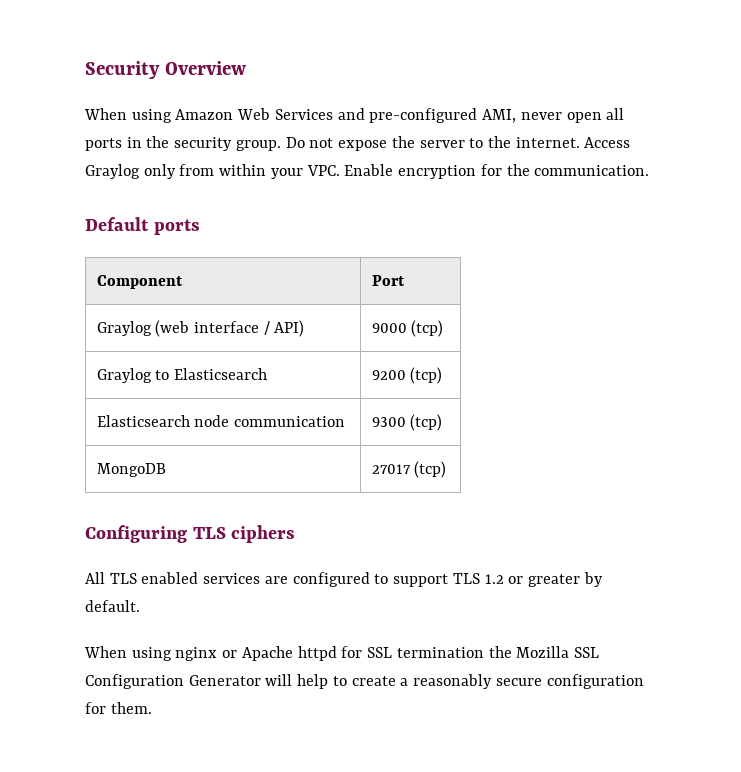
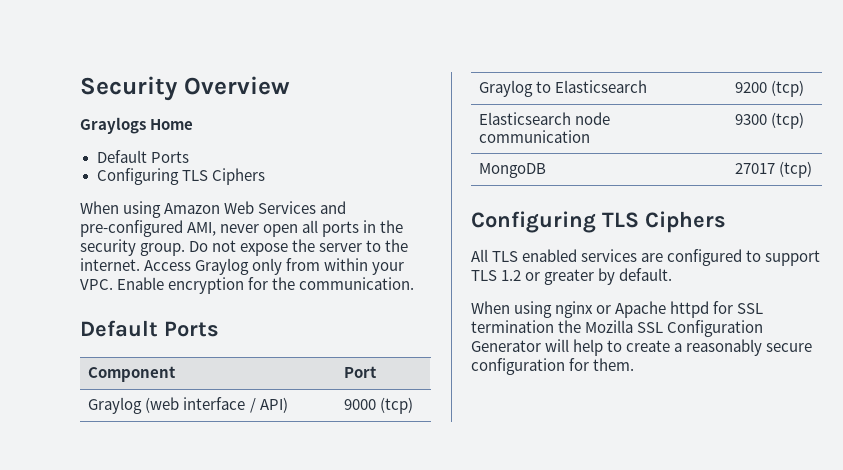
+ Graylogs Home
+ Default Ports
+ Configuring TLS Ciphers
  Access Graylog only from within your VPC. Enable encryption for the communication.
- Default ports
+ Default Ports
  MongoDB | 27017 (tcp)
- Configuring TLS ciphers
+ Configuring TLS Ciphers

